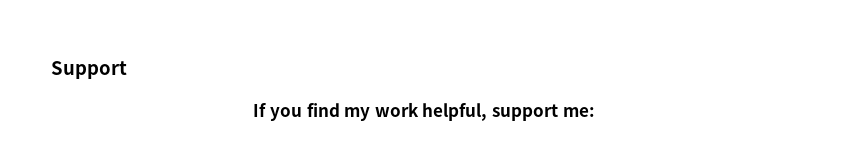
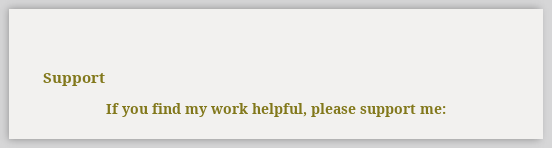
- If you find my work helpful, support me:
+ If you find my work helpful, please support me:

